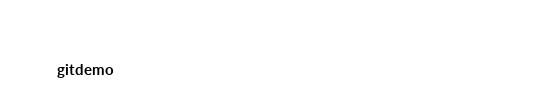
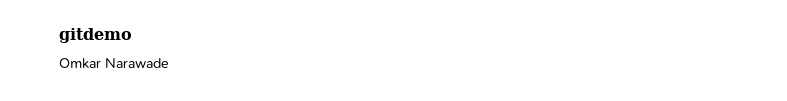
+ Omkar Narawade

